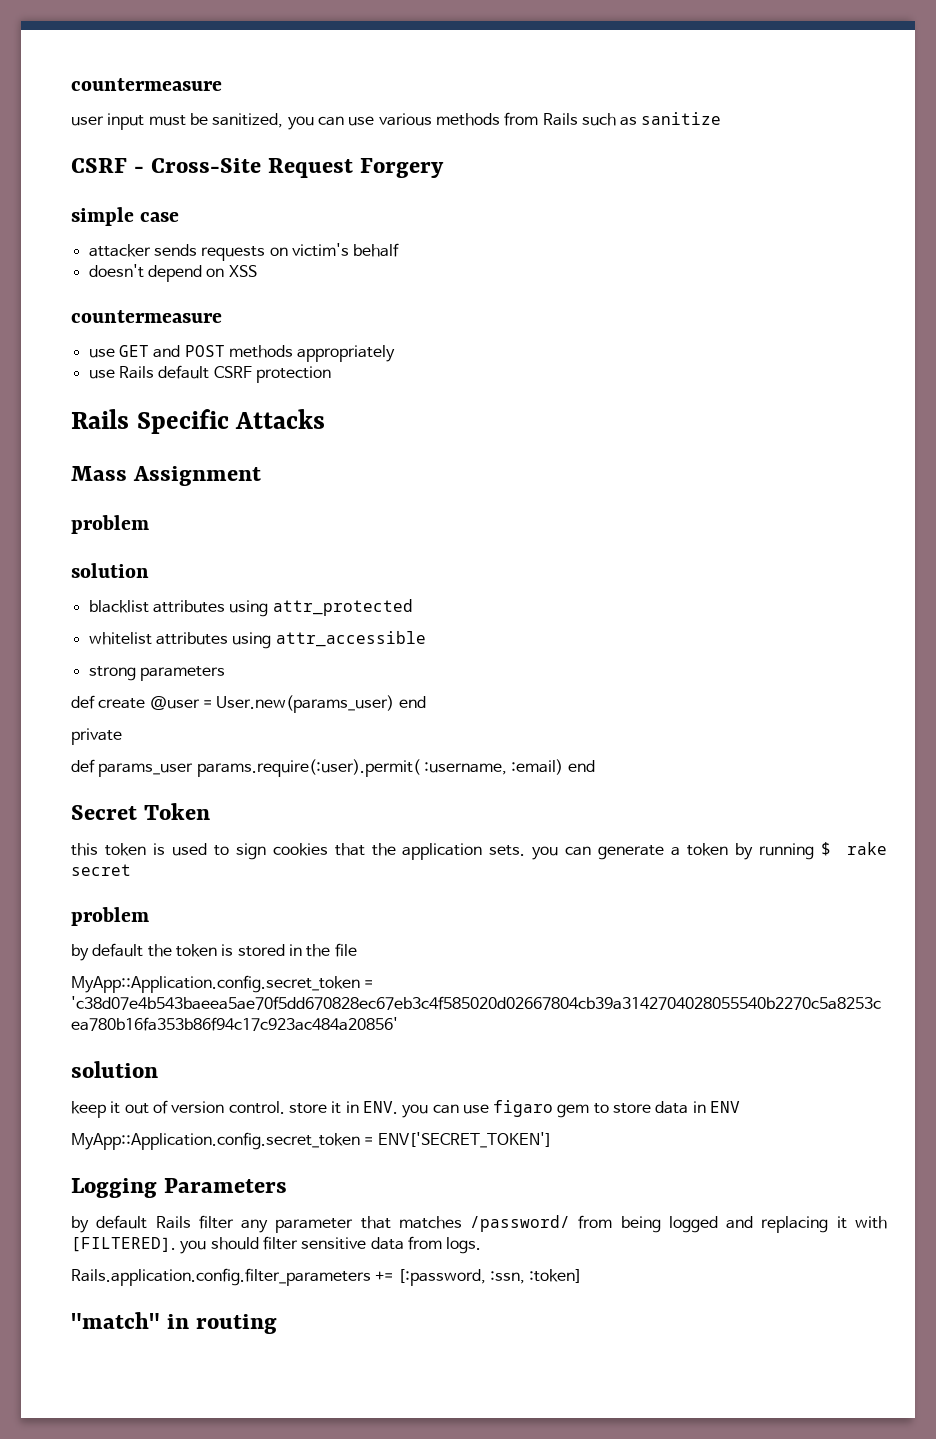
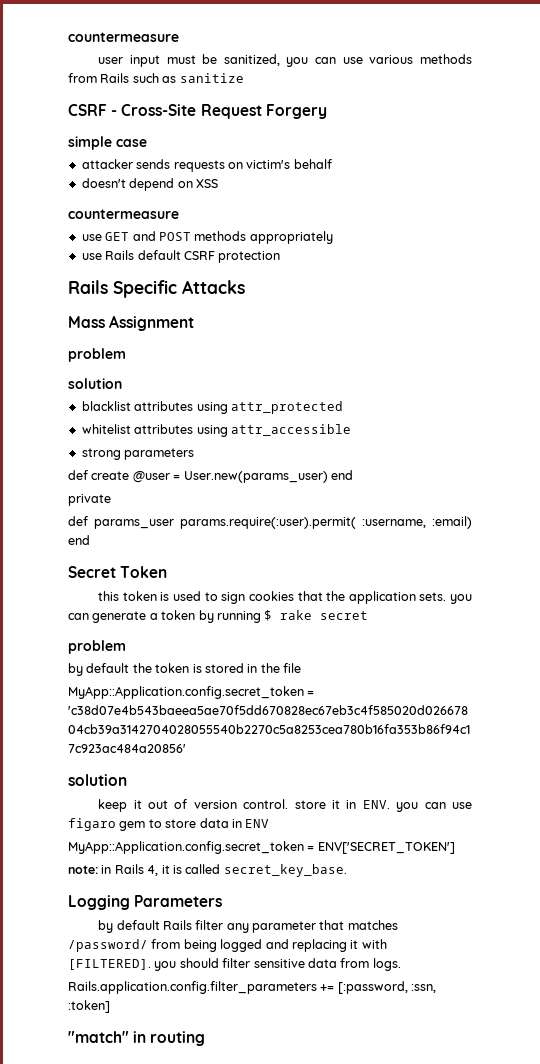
+ note: in Rails 4, it is called secret_key_base.

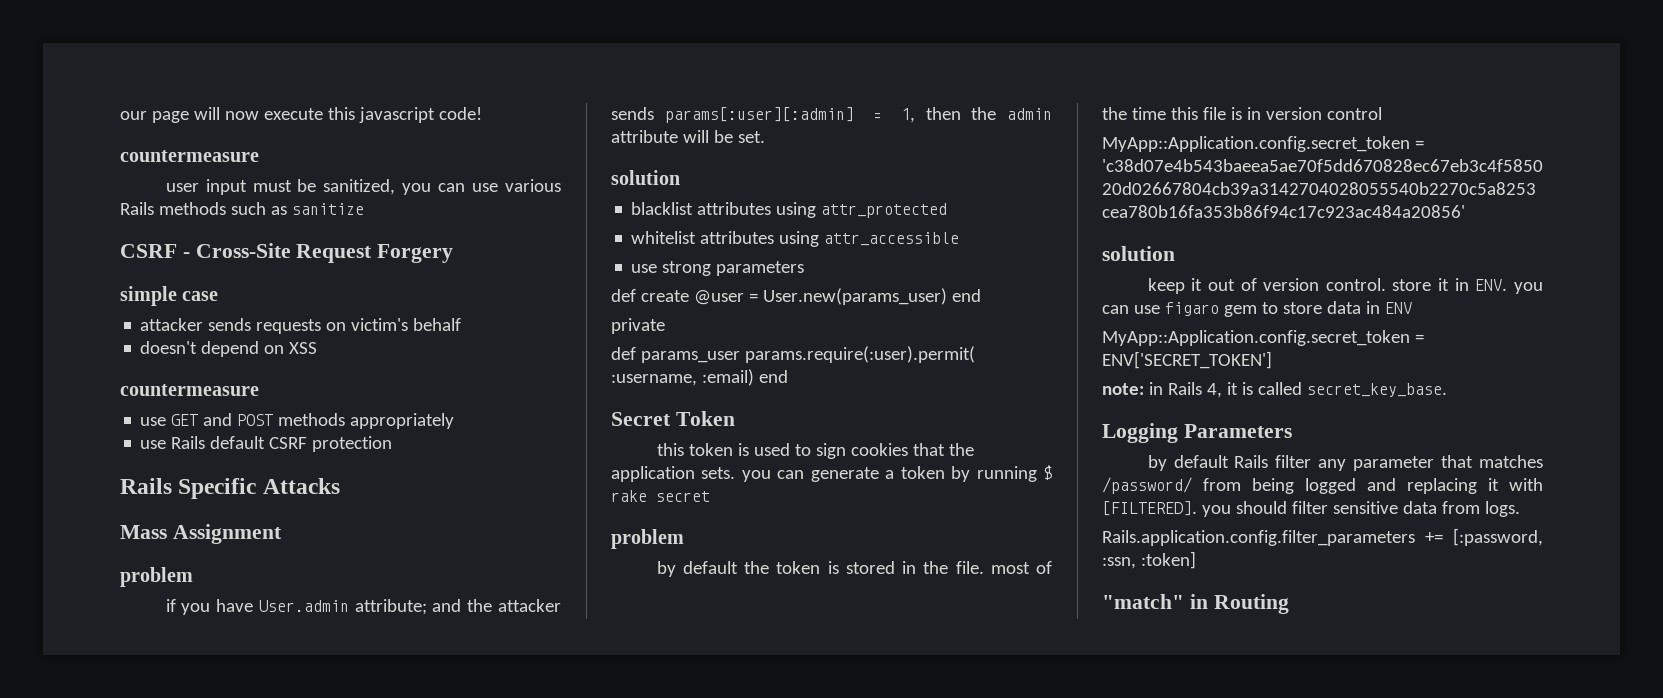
+ our page will now execute this javascript code!
- user input must be sanitized, you can use various methods from Rails such as sanitize
+ user input must be sanitized, you can use various Rails methods such as sanitize
+ if you have User.admin attribute; and the attacker sends params[:user][:admin] = 1, then the admin attribute will be set.
- strong parameters
+ use strong parameters
- by default the token is stored in the file
+ by default the token is stored in the file. most of the time this file is in version control
- "match" in routing
+ "match" in Routing

